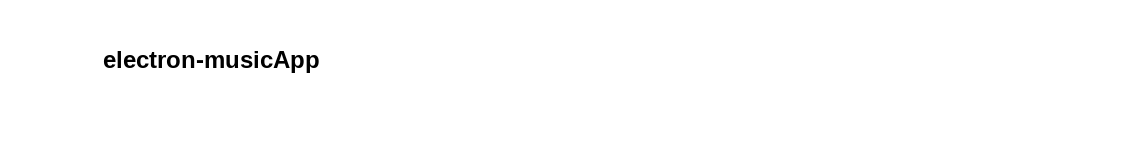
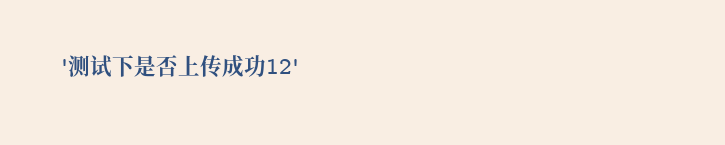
- electron-musicApp
+ '测试下是否上传成功12'

